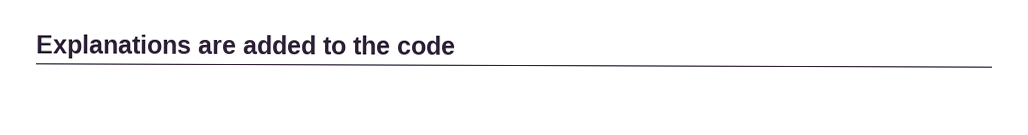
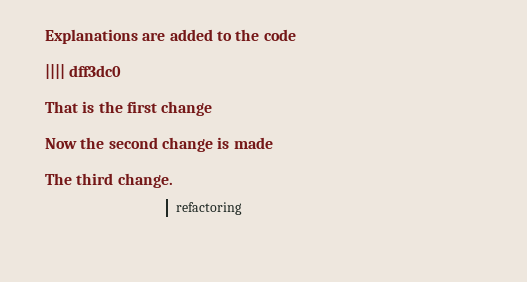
+ |||| dff3dc0
+ That is the first change
+ Now the second change is made
+ The third change.
+ refactoring

